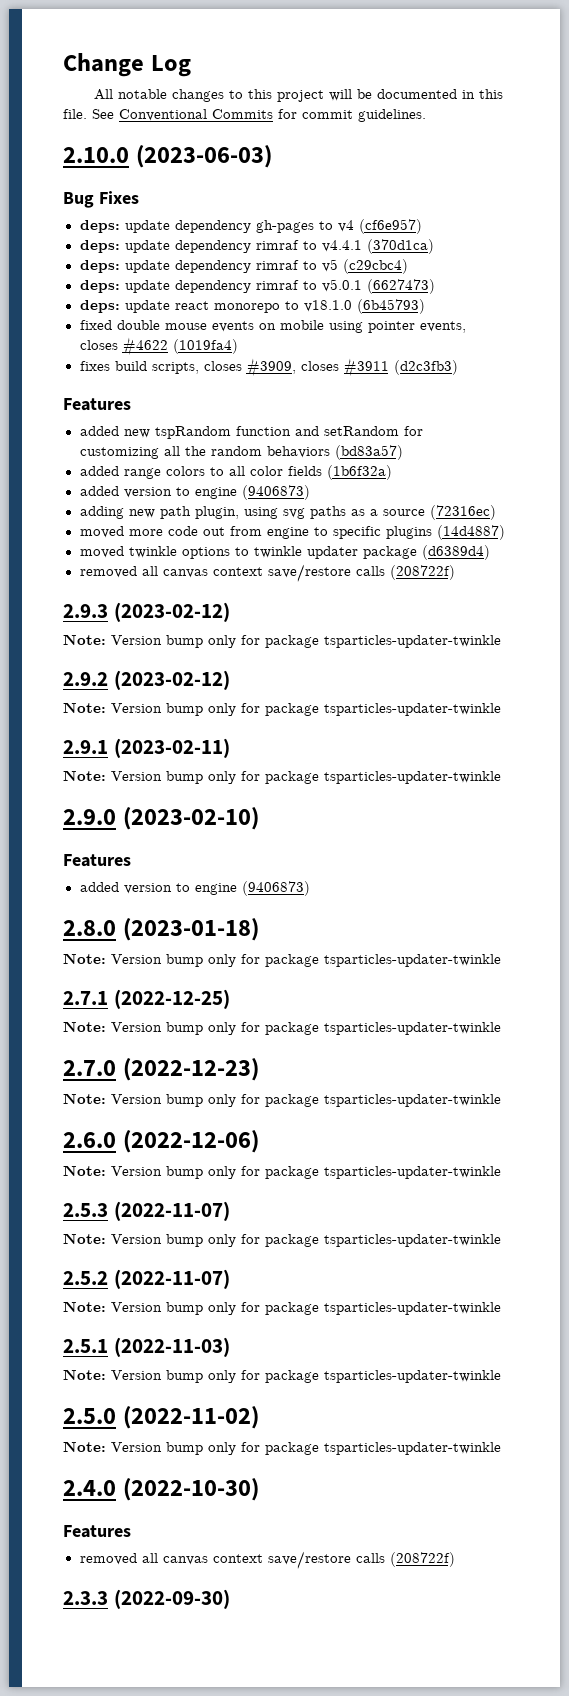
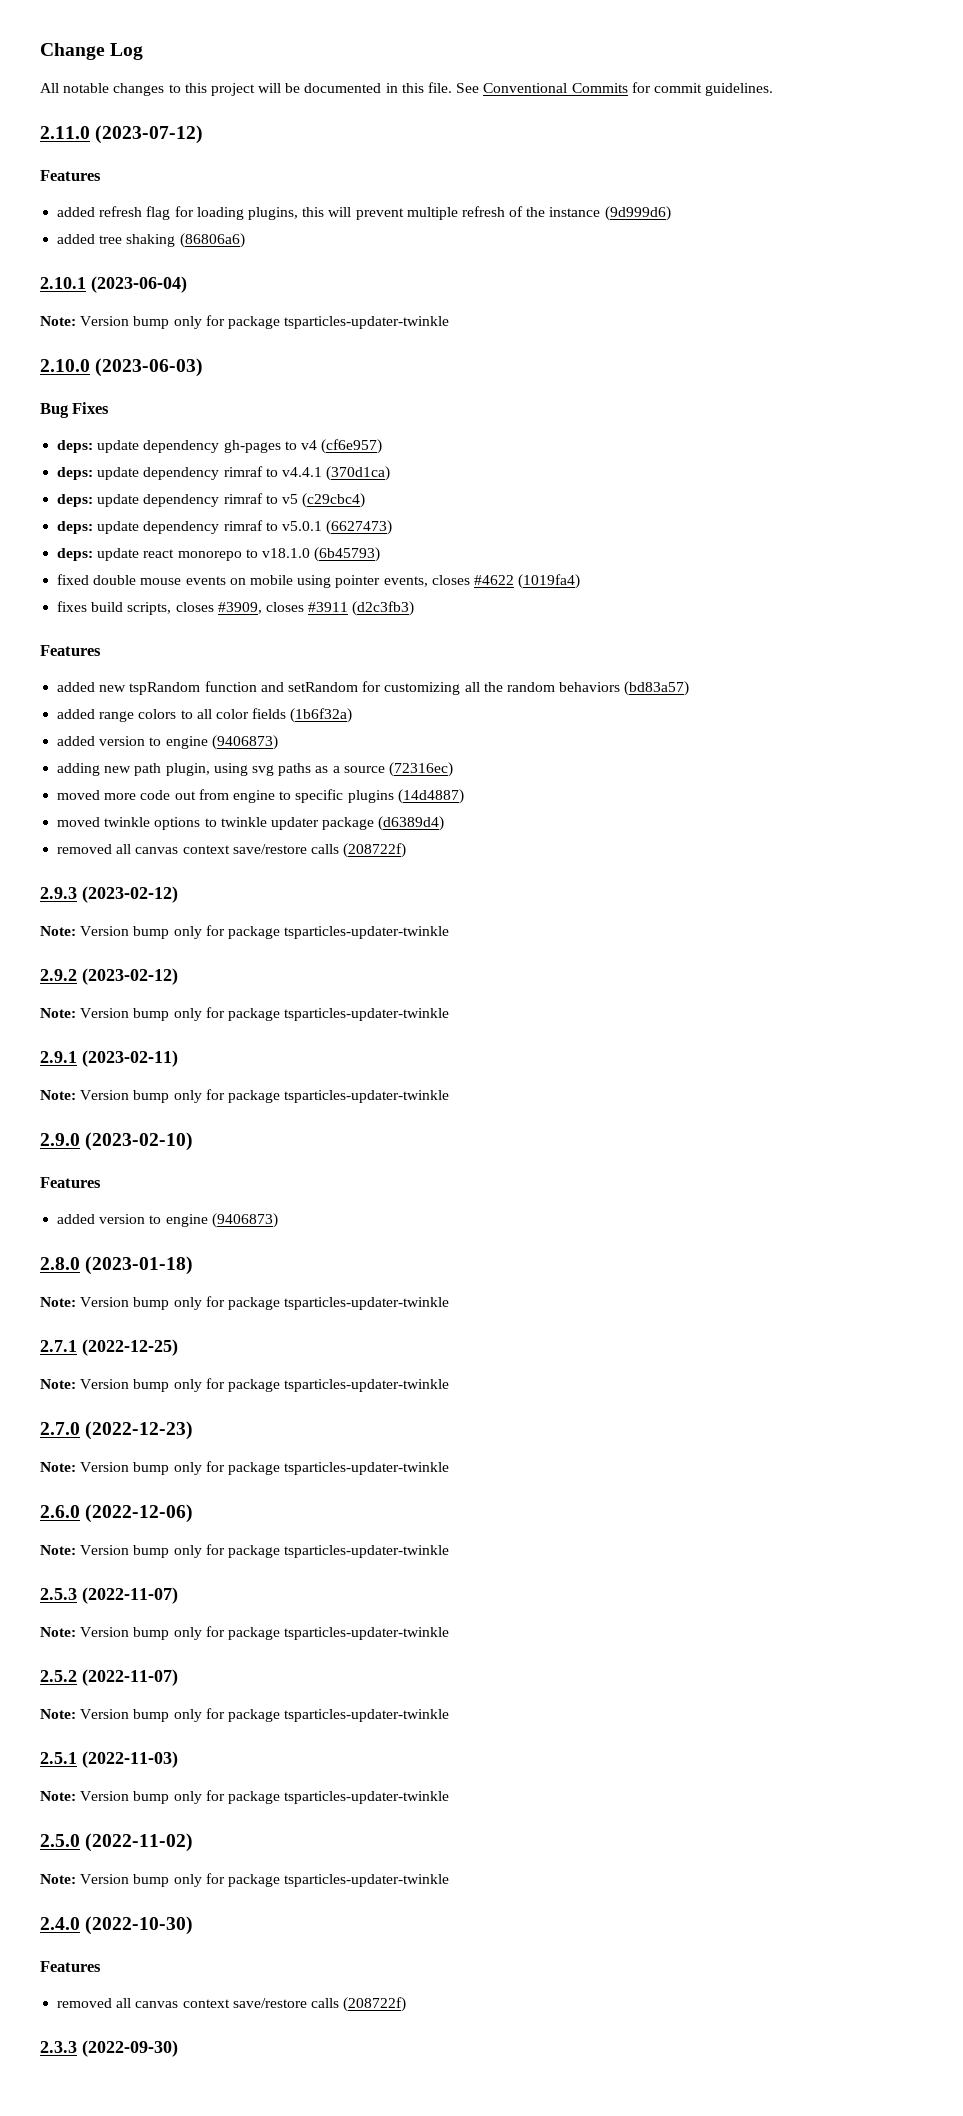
+ 2.11.0 (2023-07-12)
+ Features
+ added refresh flag for loading plugins, this will prevent multiple refresh of the instance (9d999d6)
+ added tree shaking (86806a6)
+ 2.10.1 (2023-06-04)
+ Note: Version bump only for package tsparticles-updater-twinkle

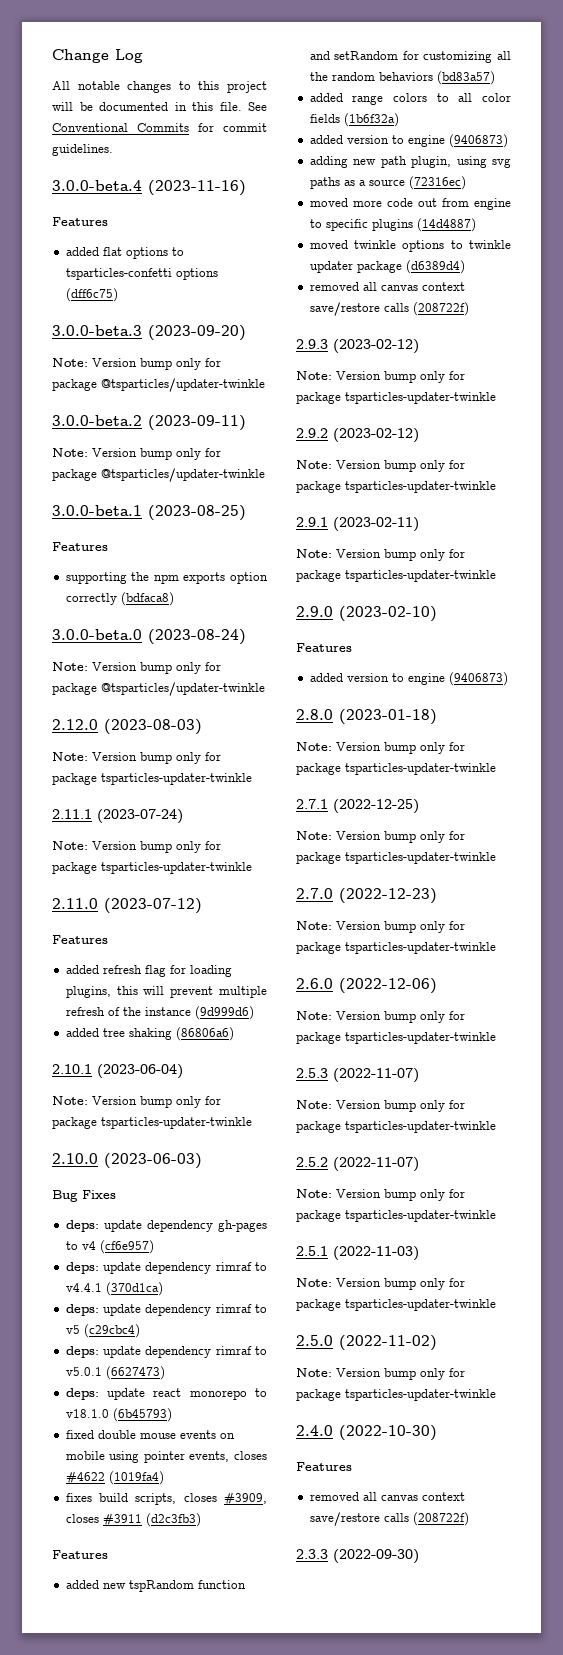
+ 3.0.0-beta.4 (2023-11-16)
+ Features
+ added flat options to tsparticles-confetti options (dff6c75)
+ 3.0.0-beta.3 (2023-09-20)
+ Note: Version bump only for package @tsparticles/updater-twinkle
+ 3.0.0-beta.2 (2023-09-11)
+ Note: Version bump only for package @tsparticles/updater-twinkle
+ 3.0.0-beta.1 (2023-08-25)
+ Features
+ supporting the npm exports option correctly (bdfaca8)
+ 3.0.0-beta.0 (2023-08-24)
+ Note: Version bump only for package @tsparticles/updater-twinkle
+ 2.12.0 (2023-08-03)
+ Note: Version bump only for package tsparticles-updater-twinkle
+ 2.11.1 (2023-07-24)
+ Note: Version bump only for package tsparticles-updater-twinkle

